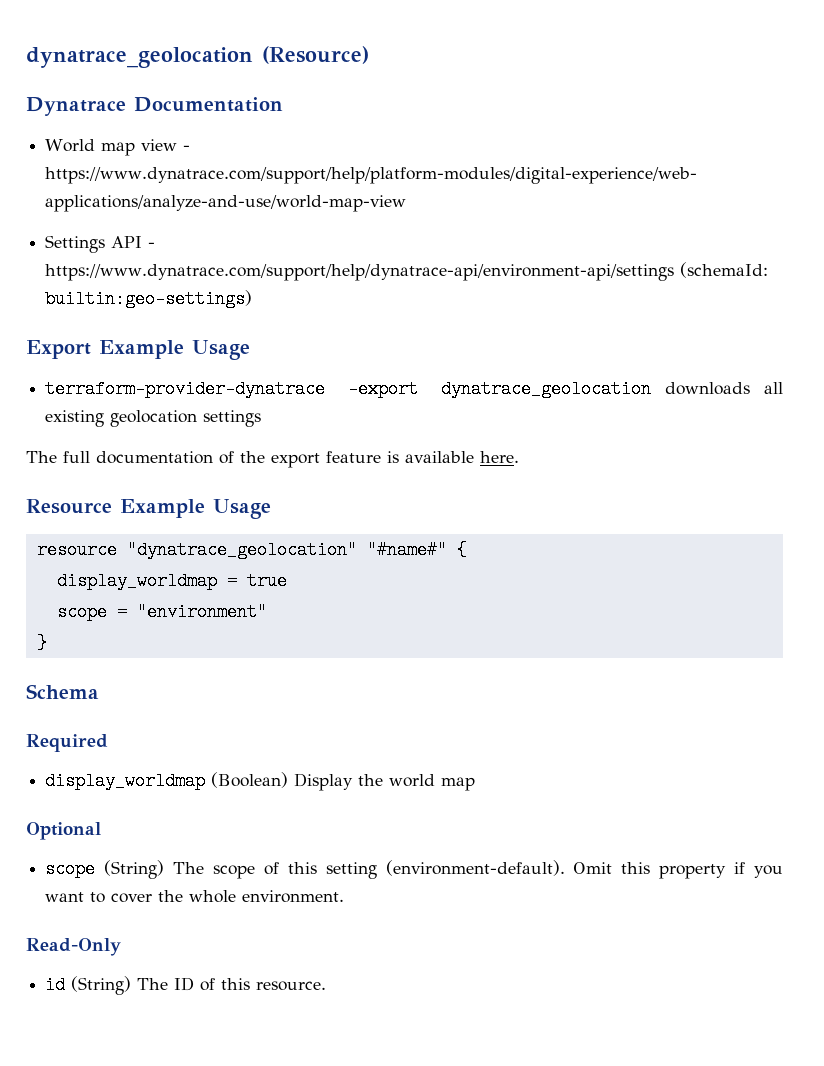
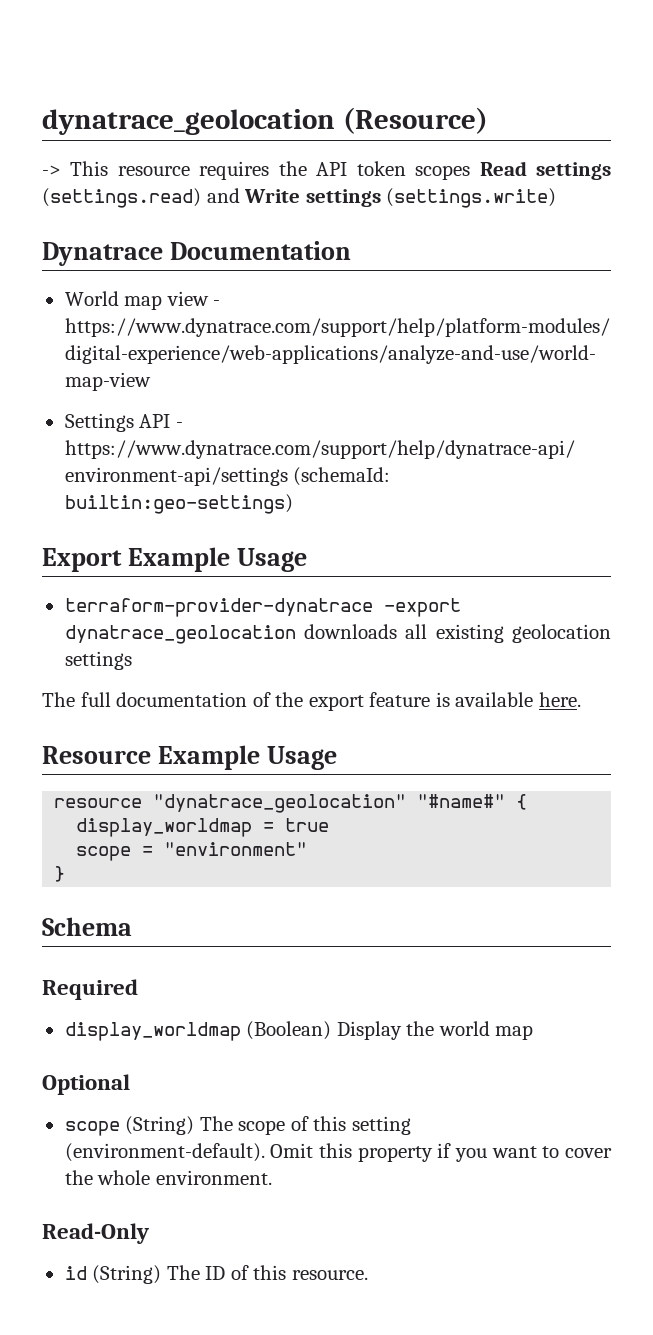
+ -> This resource requires the API token scopes Read settings (settings.read) and Write settings (settings.write)

